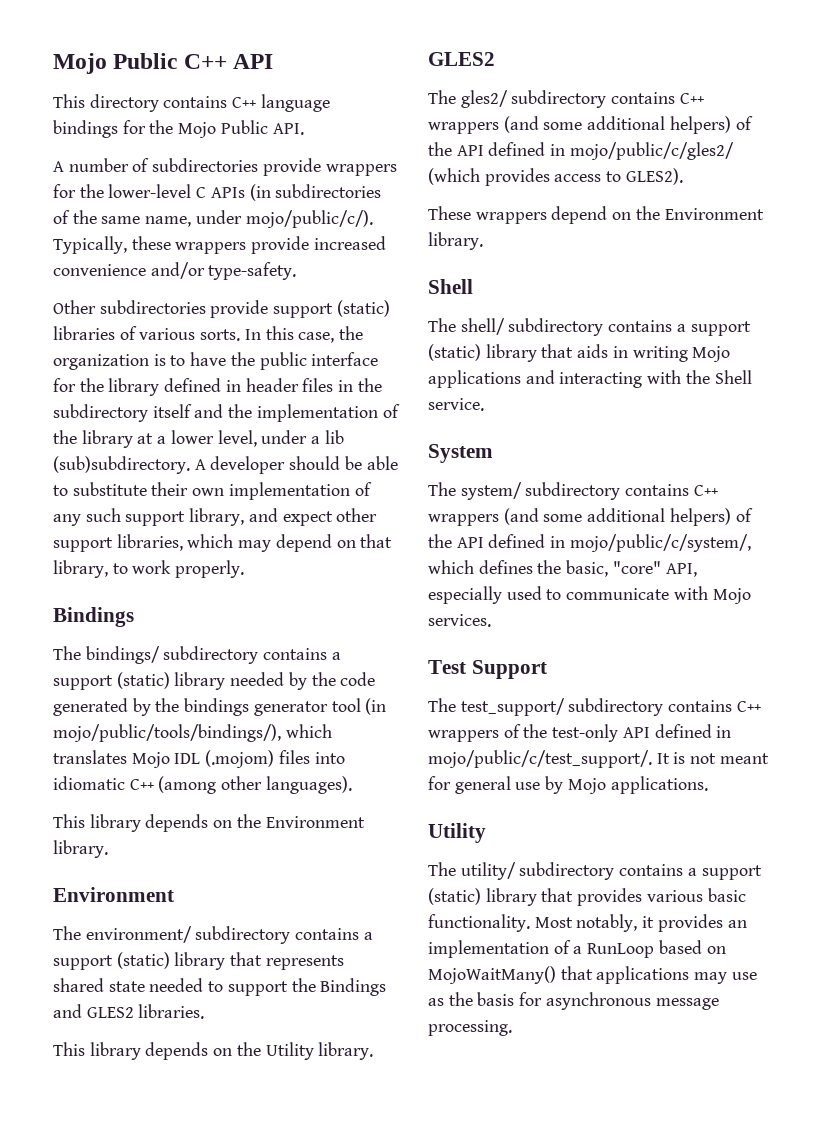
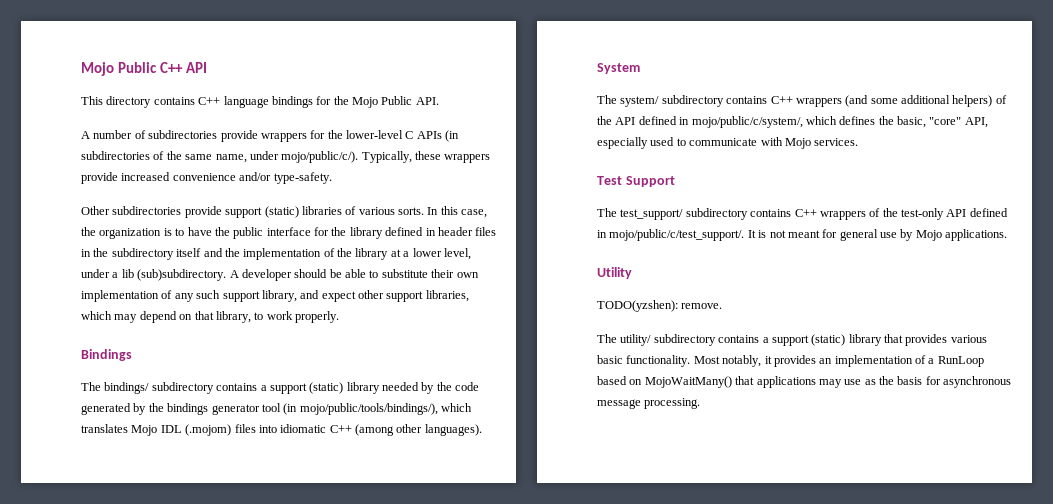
- This library depends on the Environment library.
- Environment
- The environment/ subdirectory contains a support (static) library that represents shared state needed to support the Bindings and GLES2 libraries.
- This library depends on the Utility library.
- GLES2
- The gles2/ subdirectory contains C++ wrappers (and some additional helpers) of the API defined in mojo/public/c/gles2/ (which provides access to GLES2).
- These wrappers depend on the Environment library.
- Shell
- The shell/ subdirectory contains a support (static) library that aids in writing Mojo applications and interacting with the Shell service.
+ TODO(yzshen): remove.

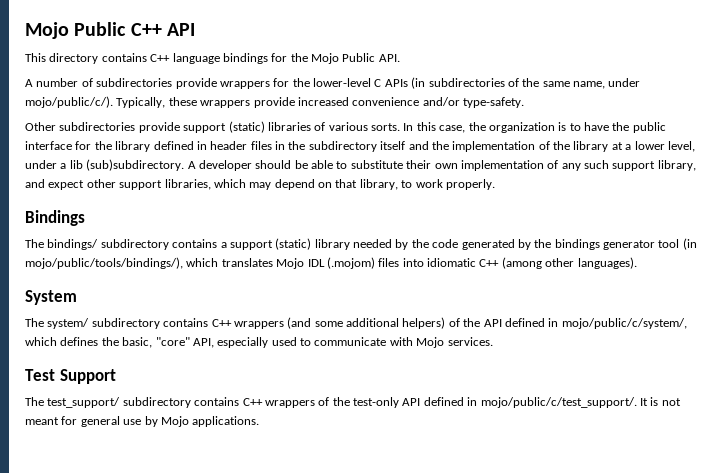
- Utility
- TODO(yzshen): remove.
- The utility/ subdirectory contains a support (static) library that provides various basic functionality. Most notably, it provides an implementation of a RunLoop based on MojoWaitMany() that applications may use as the basis for asynchronous message processing.

